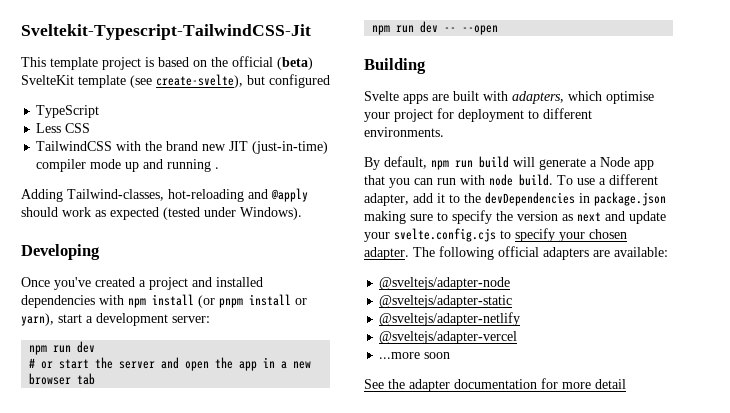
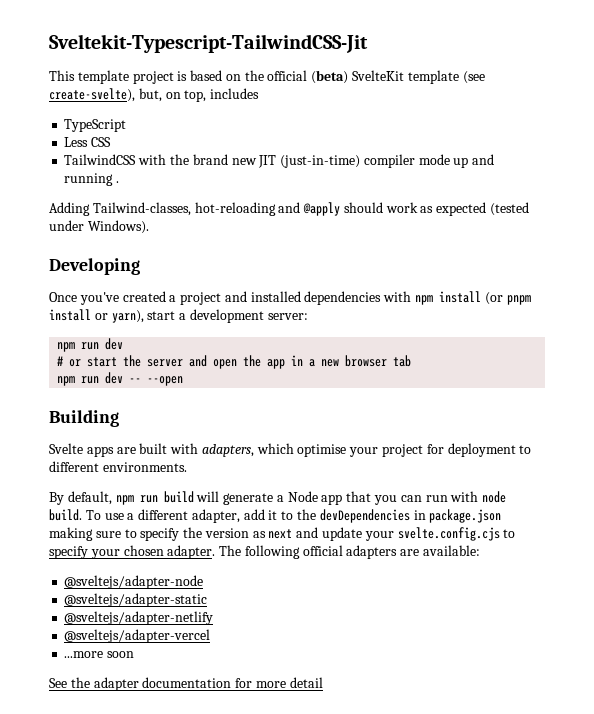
- This template project is based on the official (beta) SvelteKit template (see create-svelte), but configured
+ This template project is based on the official (beta) SvelteKit template (see create-svelte), but, on top, includes

